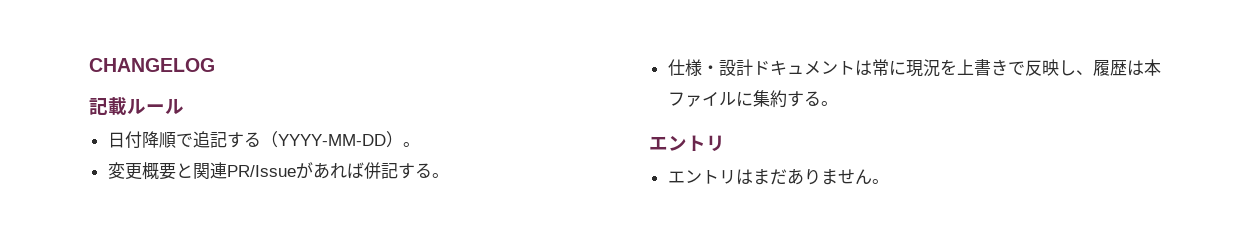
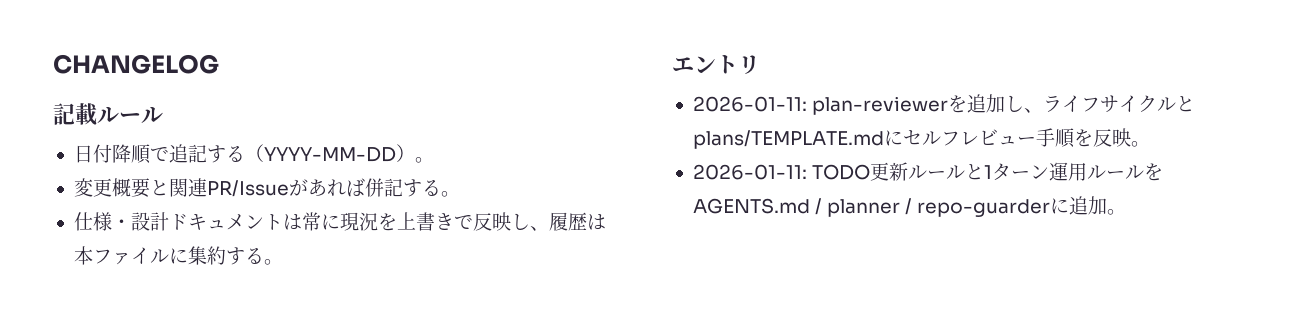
- エントリはまだありません。
+ 2026-01-11: plan-reviewerを追加し、ライフサイクルとplans/TEMPLATE.mdにセルフレビュー手順を反映。
+ 2026-01-11: TODO更新ルールと1ターン運用ルールをAGENTS.md / planner / repo-guarderに追加。

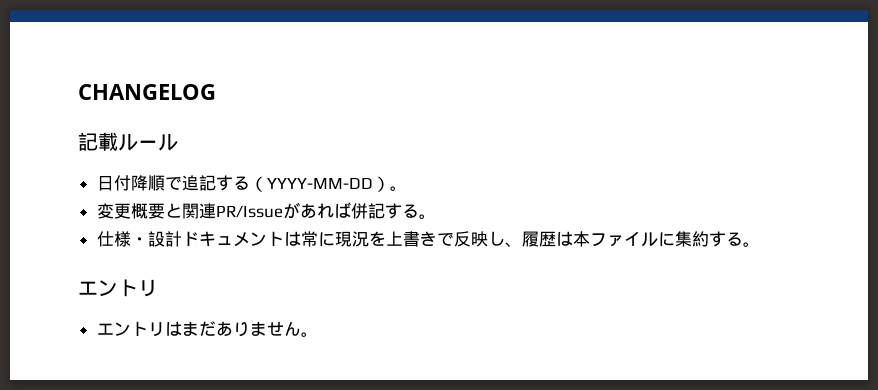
- 2026-01-11: plan-reviewerを追加し、ライフサイクルとplans/TEMPLATE.mdにセルフレビュー手順を反映。
- 2026-01-11: TODO更新ルールと1ターン運用ルールをAGENTS.md / planner / repo-guarderに追加。
+ エントリはまだありません。

